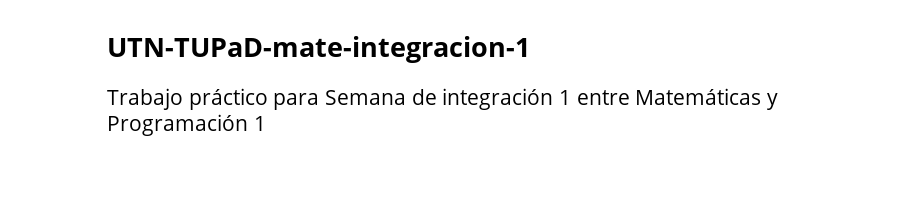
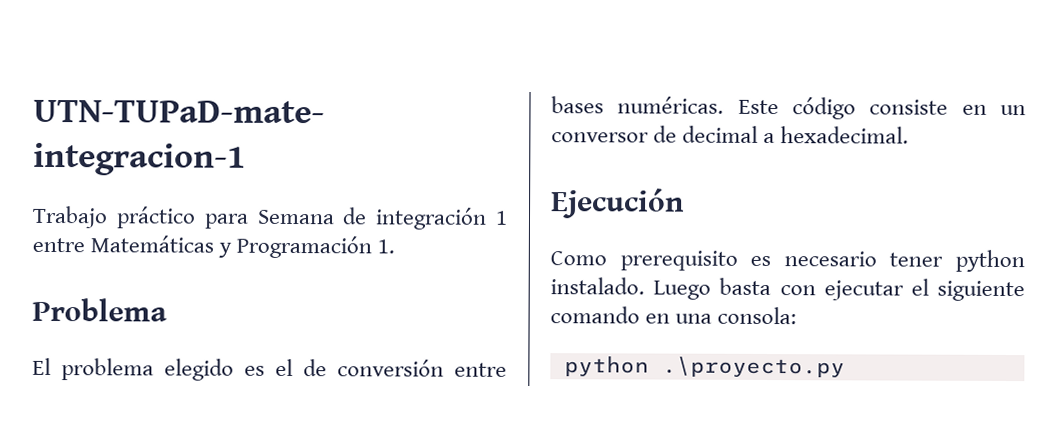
- Trabajo práctico para Semana de integración 1 entre Matemáticas y Programación 1
+ Trabajo práctico para Semana de integración 1 entre Matemáticas y Programación 1.
+ Problema
+ El problema elegido es el de conversión entre bases numéricas. Este código consiste en un conversor de decimal a hexadecimal.
+ Ejecución
+ Como prerequisito es necesario tener python instalado. Luego basta con ejecutar el siguiente comando en una consola:
+ python .\proyecto.py

